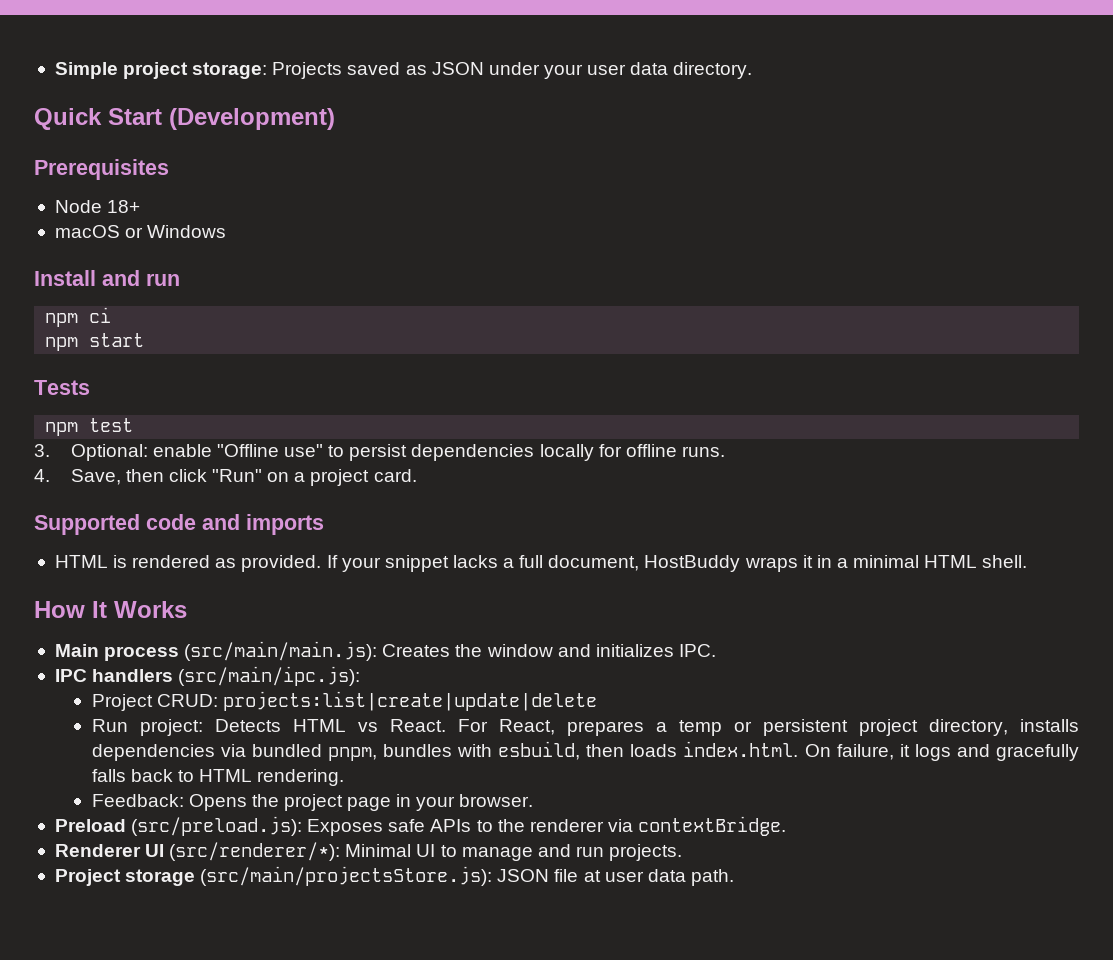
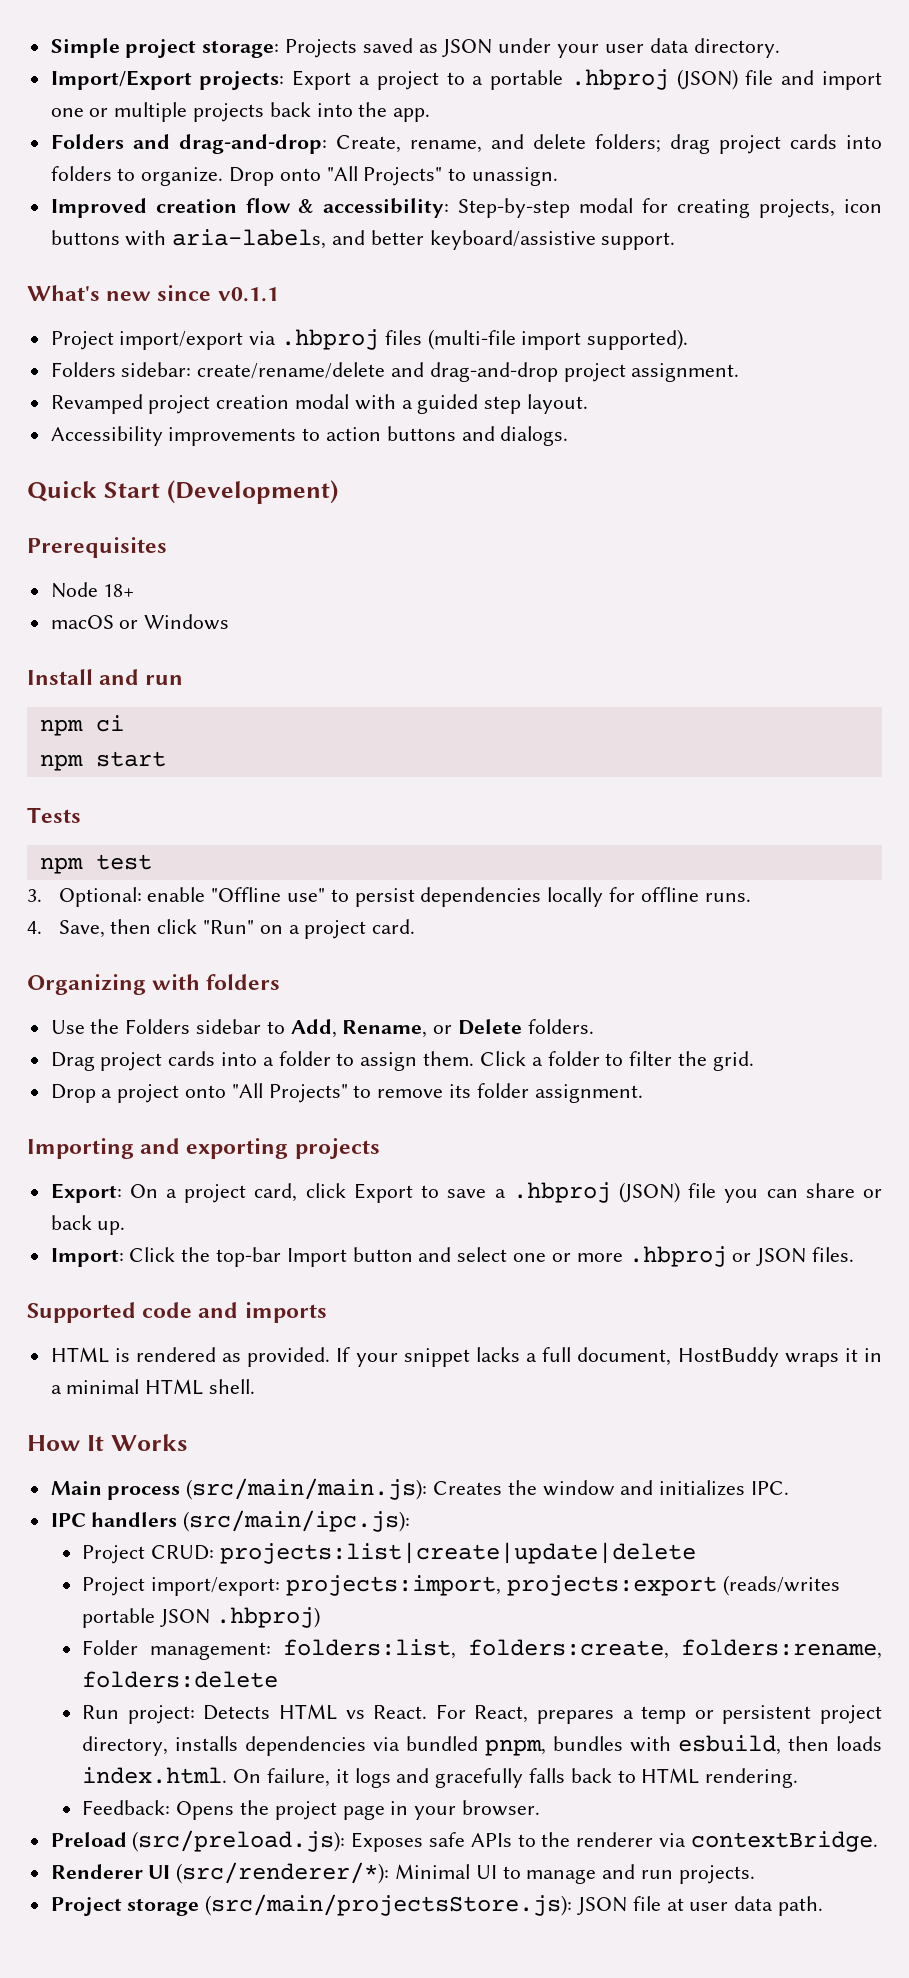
+ Import/Export projects: Export a project to a portable .hbproj (JSON) file and import one or multiple projects back into the app.
+ Folders and drag‑and‑drop: Create, rename, and delete folders; drag project cards into folders to organize. Drop onto "All Projects" to unassign.
+ Improved creation flow & accessibility: Step‑by‑step modal for creating projects, icon buttons with aria-labels, and better keyboard/assistive support.
+ What's new since v0.1.1
+ Project import/export via .hbproj files (multi‑file import supported).
+ Folders sidebar: create/rename/delete and drag‑and‑drop project assignment.
+ Revamped project creation modal with a guided step layout.
+ Accessibility improvements to action buttons and dialogs.
+ Organizing with folders
+ Use the Folders sidebar to Add, Rename, or Delete folders.
+ Drag project cards into a folder to assign them. Click a folder to filter the grid.
+ Drop a project onto "All Projects" to remove its folder assignment.
+ Importing and exporting projects
+ Export: On a project card, click Export to save a .hbproj (JSON) file you can share or back up.
+ Import: Click the top‑bar Import button and select one or more .hbproj or JSON files.
+ Project import/export: projects:import, projects:export (reads/writes portable JSON .hbproj)
+ Folder management: folders:list, folders:create, folders:rename, folders:delete

